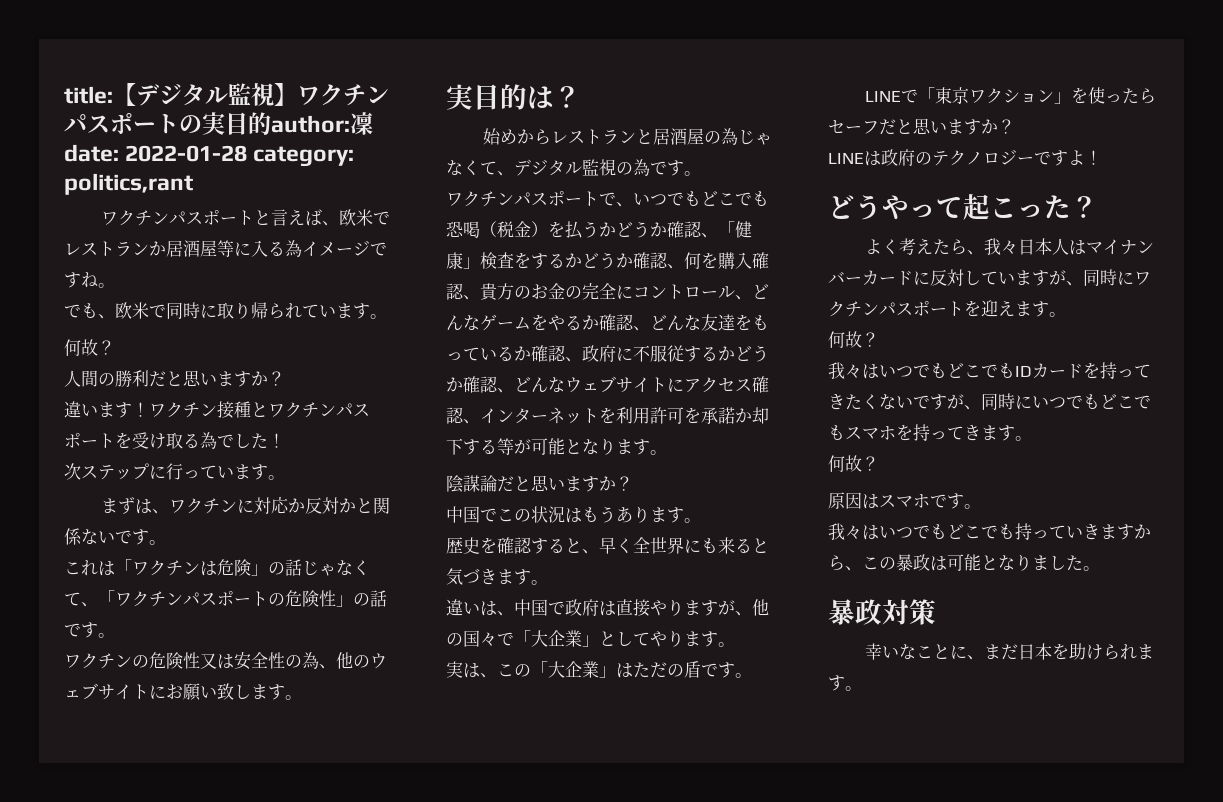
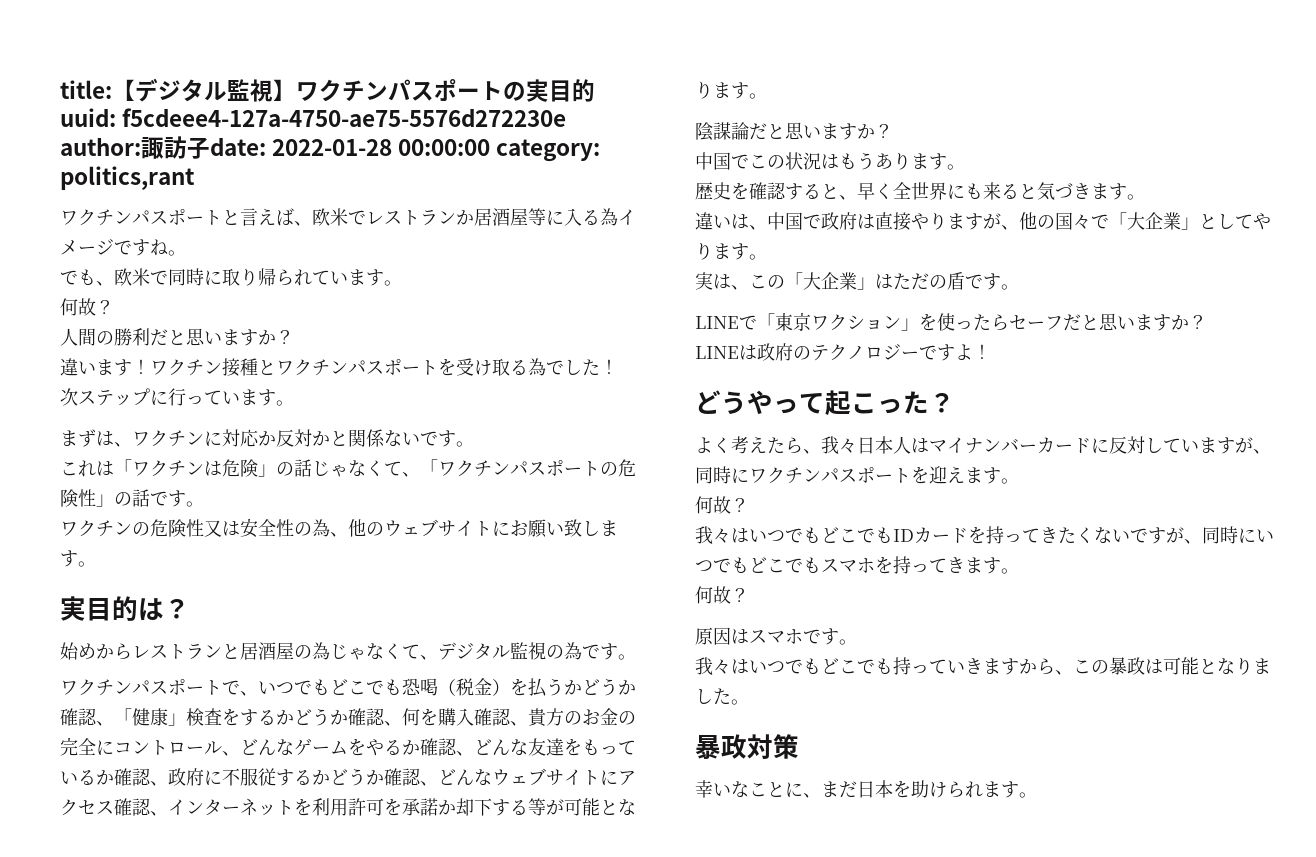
- title:【デジタル監視】ワクチンパスポートの実目的author:凜date: 2022-01-28 category: politics,rant
+ title:【デジタル監視】ワクチンパスポートの実目的uuid: f5cdeee4-127a-4750-ae75-5576d272230e author:諏訪子date: 2022-01-28 00:00:00 category: politics,rant

